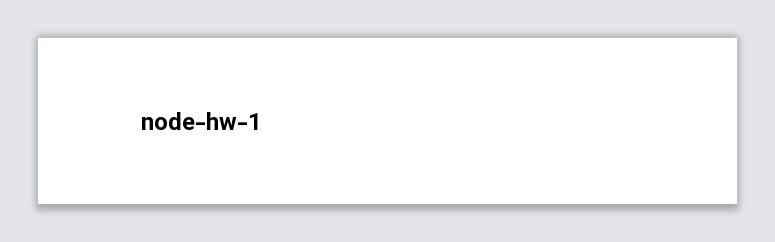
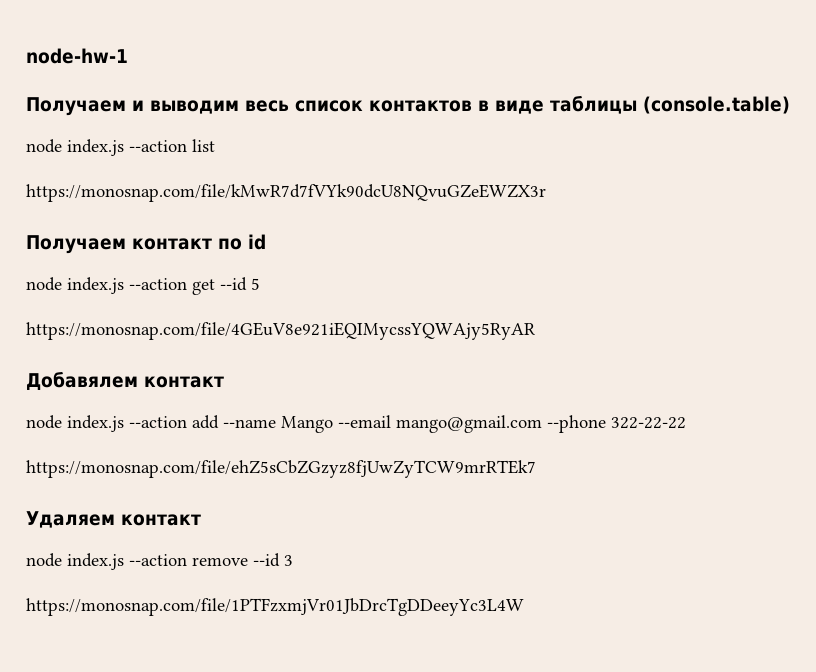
+ Получаем и выводим весь список контактов в виде таблицы (console.table)
+ node index.js --action list
+ https://monosnap.com/file/kMwR7d7fVYk90dcU8NQvuGZeEWZX3r
+ Получаем контакт по id
+ node index.js --action get --id 5
+ https://monosnap.com/file/4GEuV8e921iEQIMycssYQWAjy5RyAR
+ Добавялем контакт
+ node index.js --action add --name Mango --email mango@gmail.com --phone 322-22-22
+ https://monosnap.com/file/ehZ5sCbZGzyz8fjUwZyTCW9mrRTEk7
+ Удаляем контакт
+ node index.js --action remove --id 3
+ https://monosnap.com/file/1PTFzxmjVr01JbDrcTgDDeeyYc3L4W

